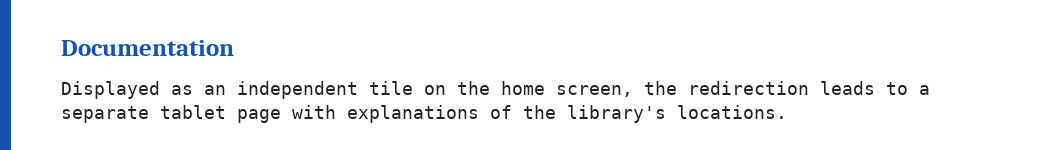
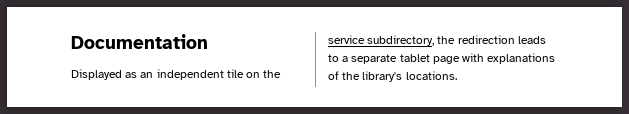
- Displayed as an independent tile on the home screen, the redirection leads to a separate tablet page with explanations of the library's locations.
+ Displayed as an independent tile on the service subdirectory, the redirection leads to a separate tablet page with explanations of the library's locations.

